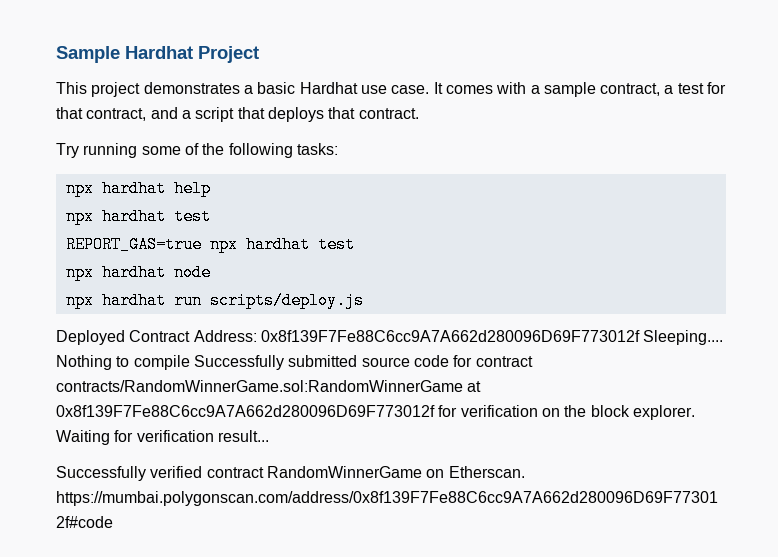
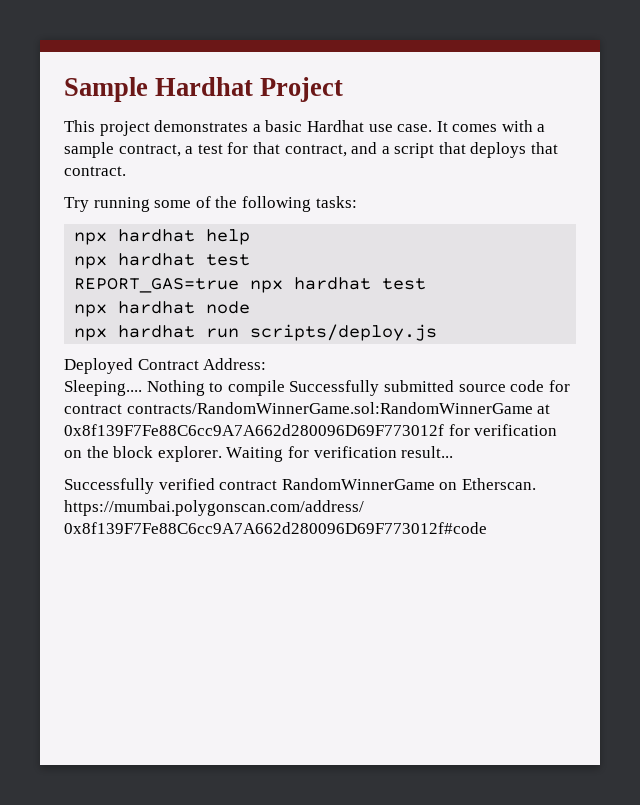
- Deployed Contract Address: 0x8f139F7Fe88C6cc9A7A662d280096D69F773012f Sleeping....
+ Deployed Contract Address:
+ Sleeping....

